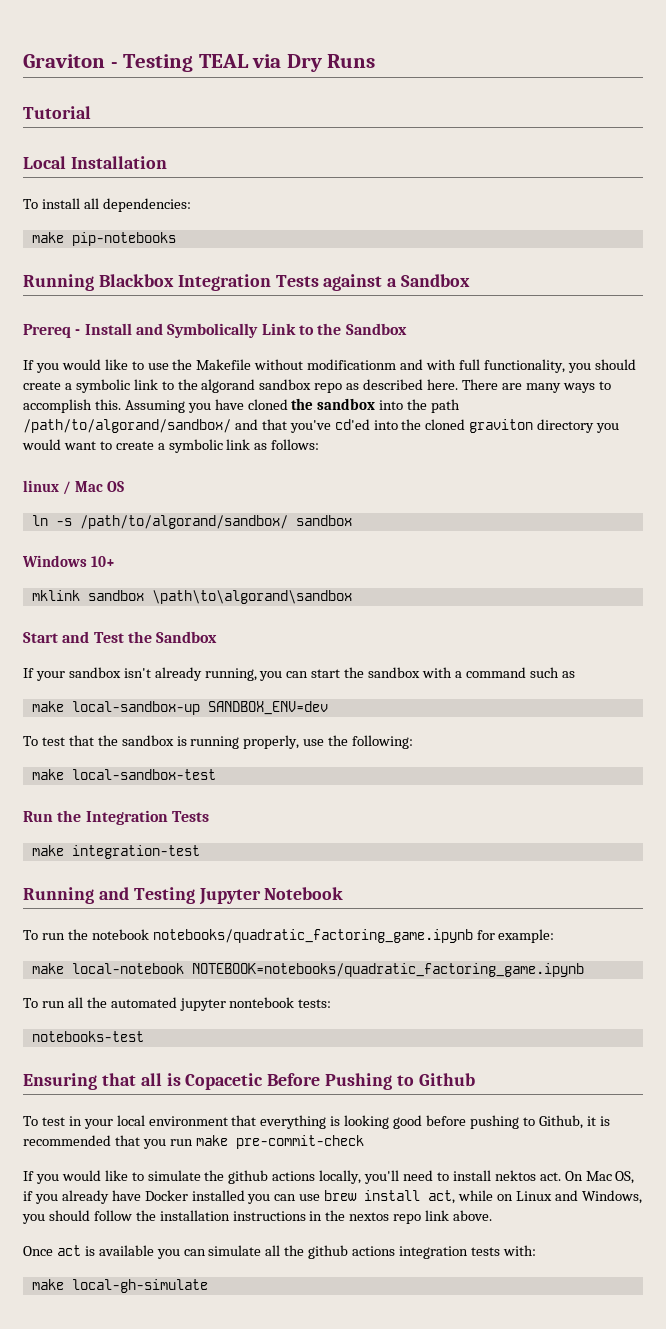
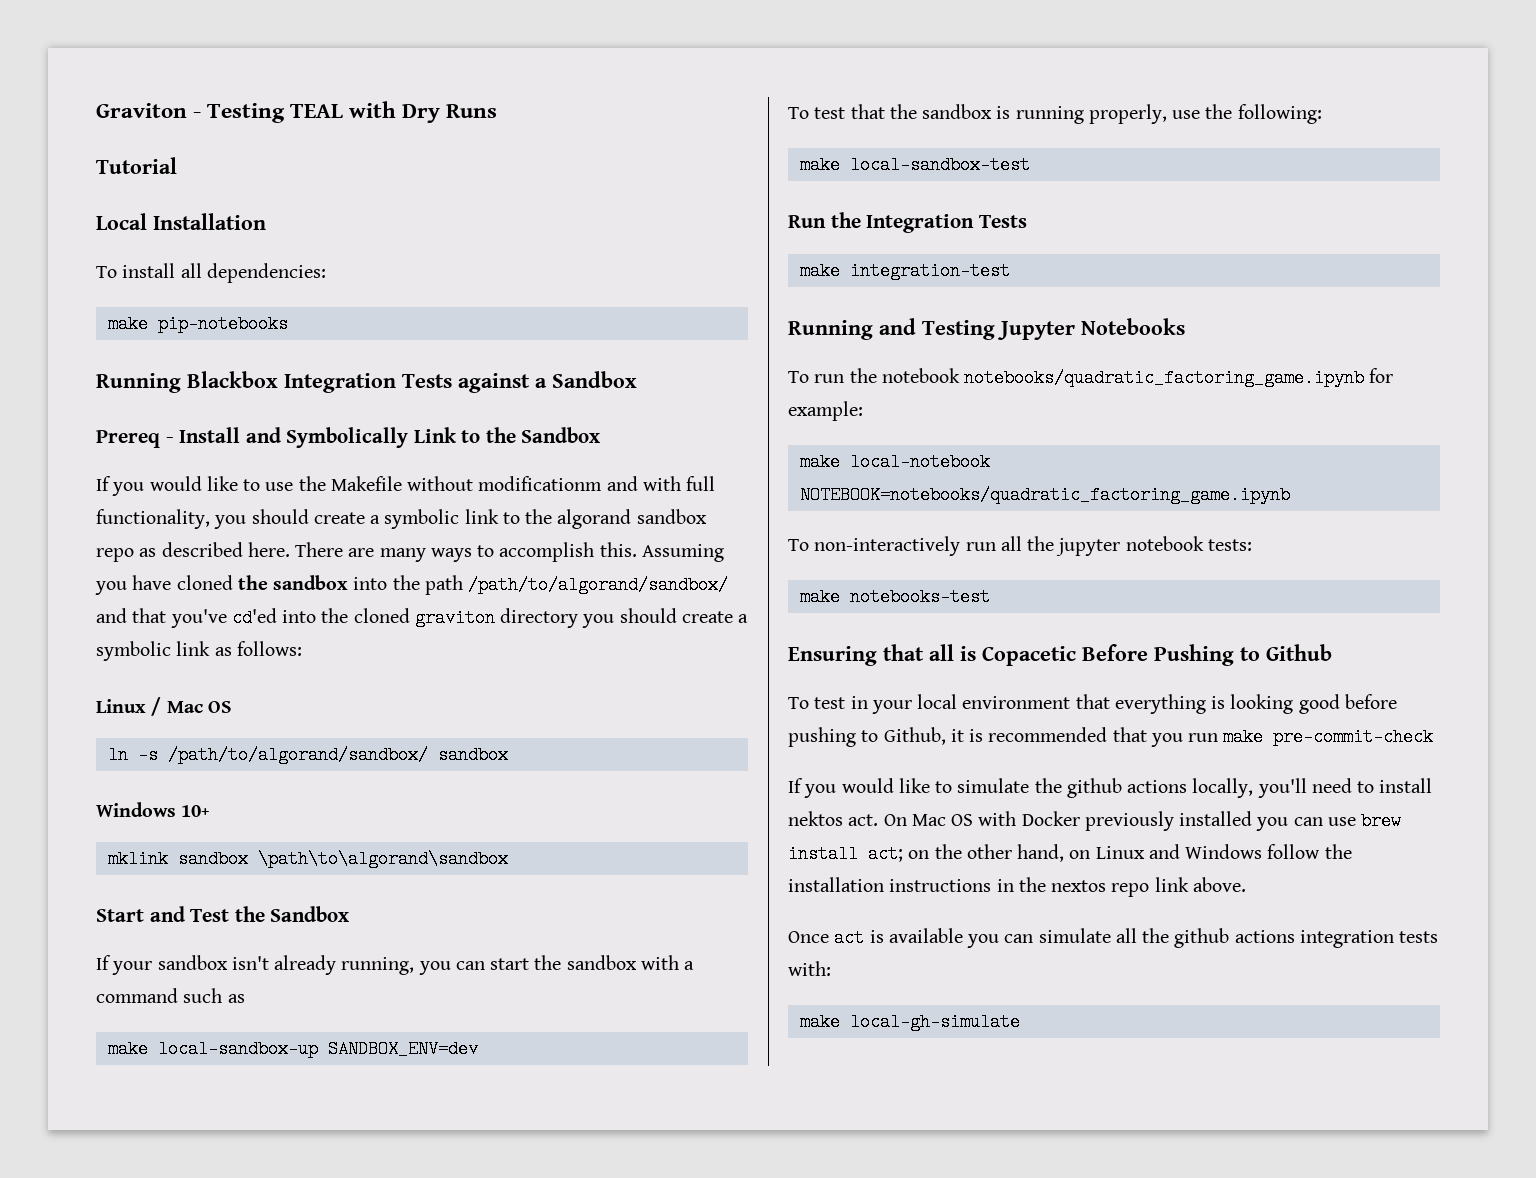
- Graviton - Testing TEAL via Dry Runs
+ Graviton - Testing TEAL with Dry Runs
- Assuming you have cloned the sandbox into the path /path/to/algorand/sandbox/ and that you've cd'ed into the cloned graviton directory you would want to create a symbolic link as follows:
+ Assuming you have cloned the sandbox into the path /path/to/algorand/sandbox/ and that you've cd'ed into the cloned graviton directory you should create a symbolic link as follows:
- linux / Mac OS
+ Linux / Mac OS
- Running and Testing Jupyter Notebook
+ Running and Testing Jupyter Notebooks
- To run all the automated jupyter nontebook tests:
+ To non-interactively run all the jupyter notebook tests:
- notebooks-test
+ make notebooks-test
- On Mac OS, if you already have Docker installed you can use brew install act, while on Linux and Windows, you should follow the installation instructions in the nextos repo link above.
+ On Mac OS with Docker previously installed you can use brew install act; on the other hand, on Linux and Windows follow the installation instructions in the nextos repo link above.

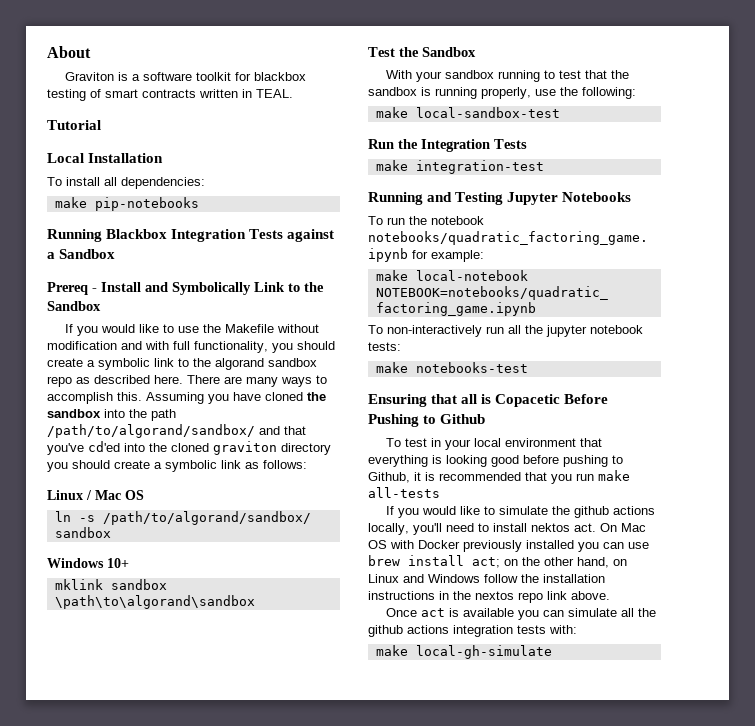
- Graviton - Testing TEAL with Dry Runs
+ About
+ Graviton is a software toolkit for blackbox testing of smart contracts written in TEAL.
- If you would like to use the Makefile without modificationm and with full functionality, you should create a symbolic link to the algorand sandbox repo as described here.
+ If you would like to use the Makefile without modification and with full functionality, you should create a symbolic link to the algorand sandbox repo as described here.
- Start and Test the Sandbox
+ Test the Sandbox
- If your sandbox isn't already running, you can start the sandbox with a command such as
- make local-sandbox-up SANDBOX_ENV=dev
- To test that the sandbox is running properly, use the following:
+ With your sandbox running to test that the sandbox is running properly, use the following:
- To test in your local environment that everything is looking good before pushing to Github, it is recommended that you run make pre-commit-check
+ To test in your local environment that everything is looking good before pushing to Github, it is recommended that you run make all-tests

